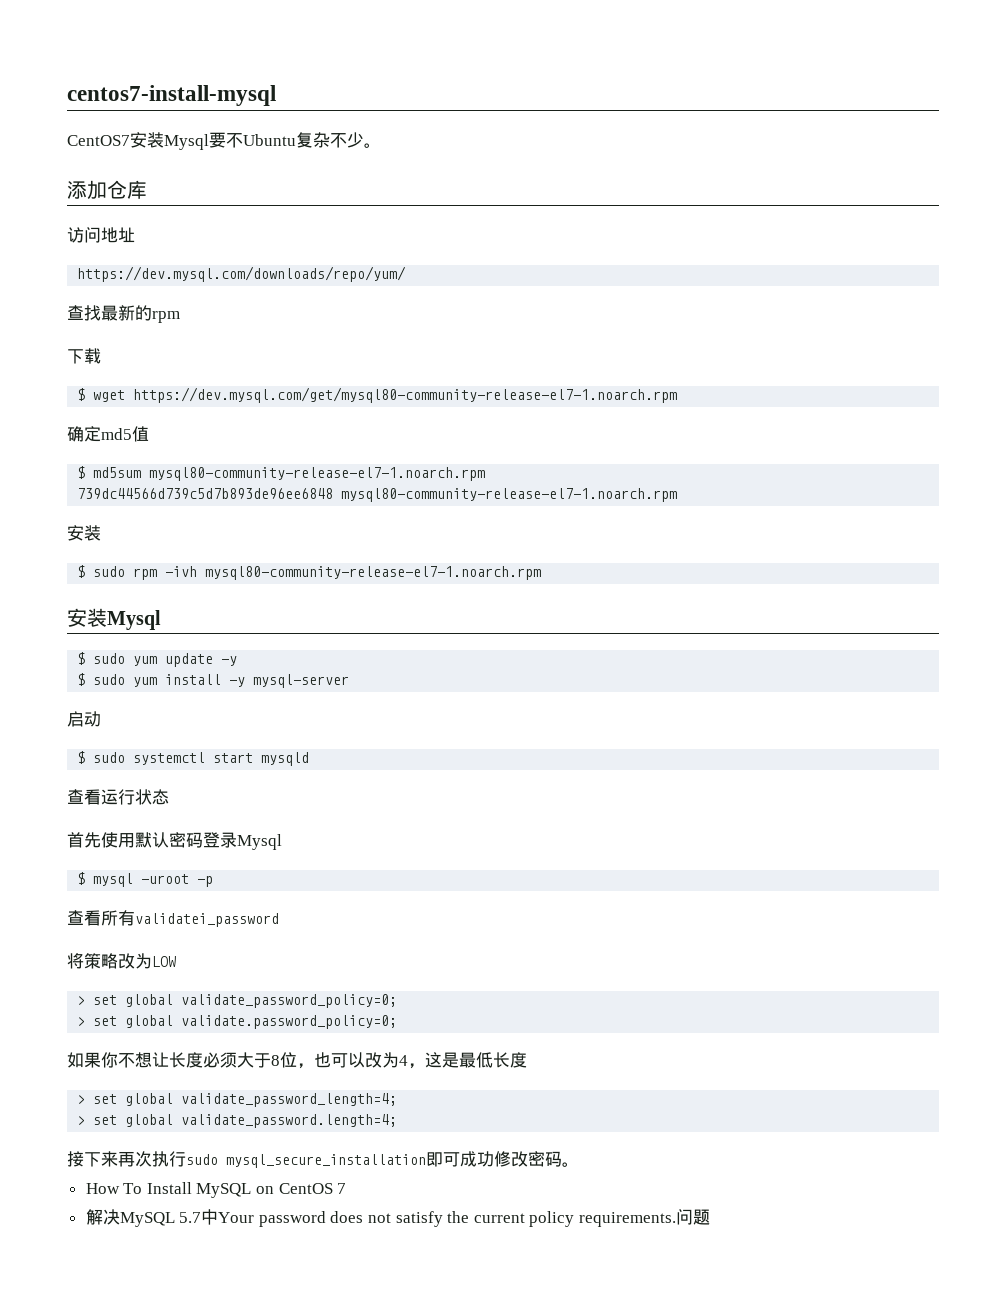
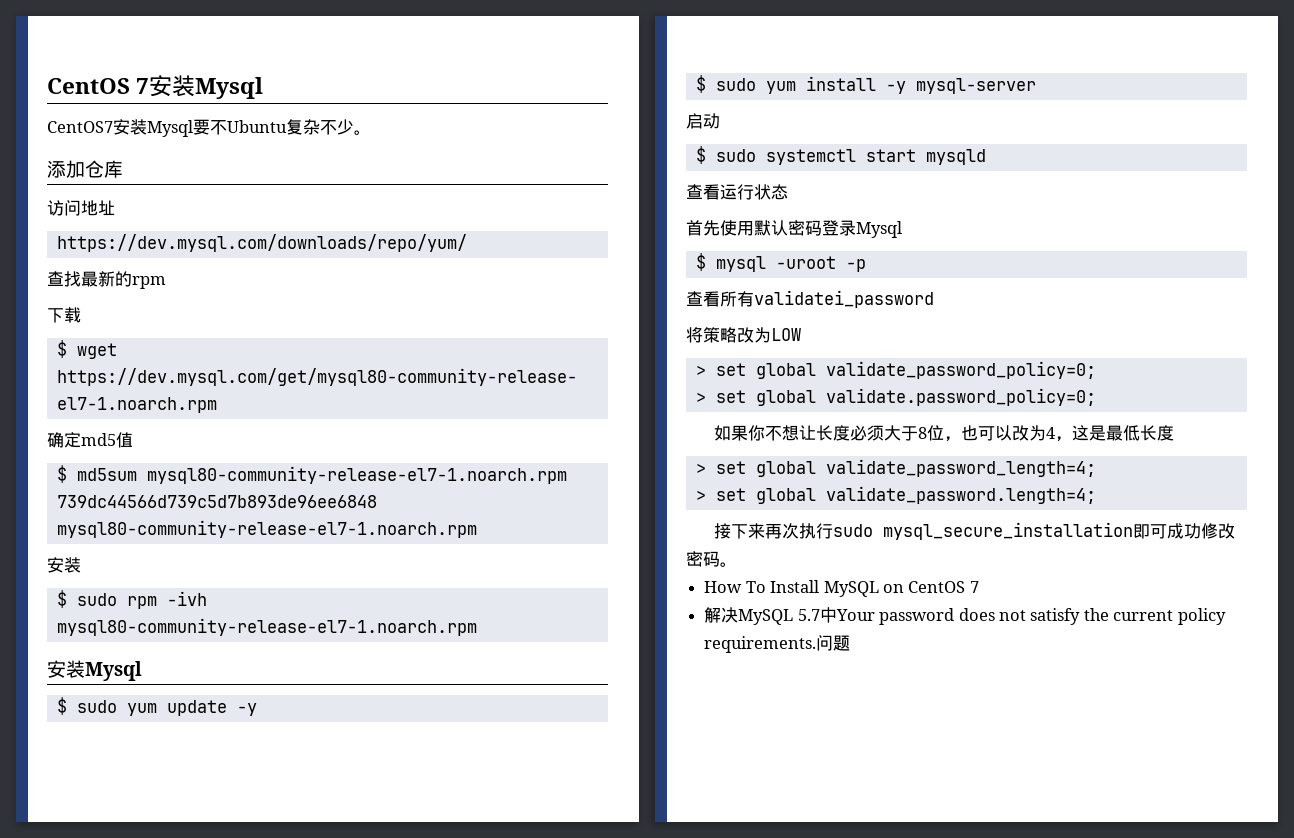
- centos7-install-mysql
+ CentOS 7安装Mysql

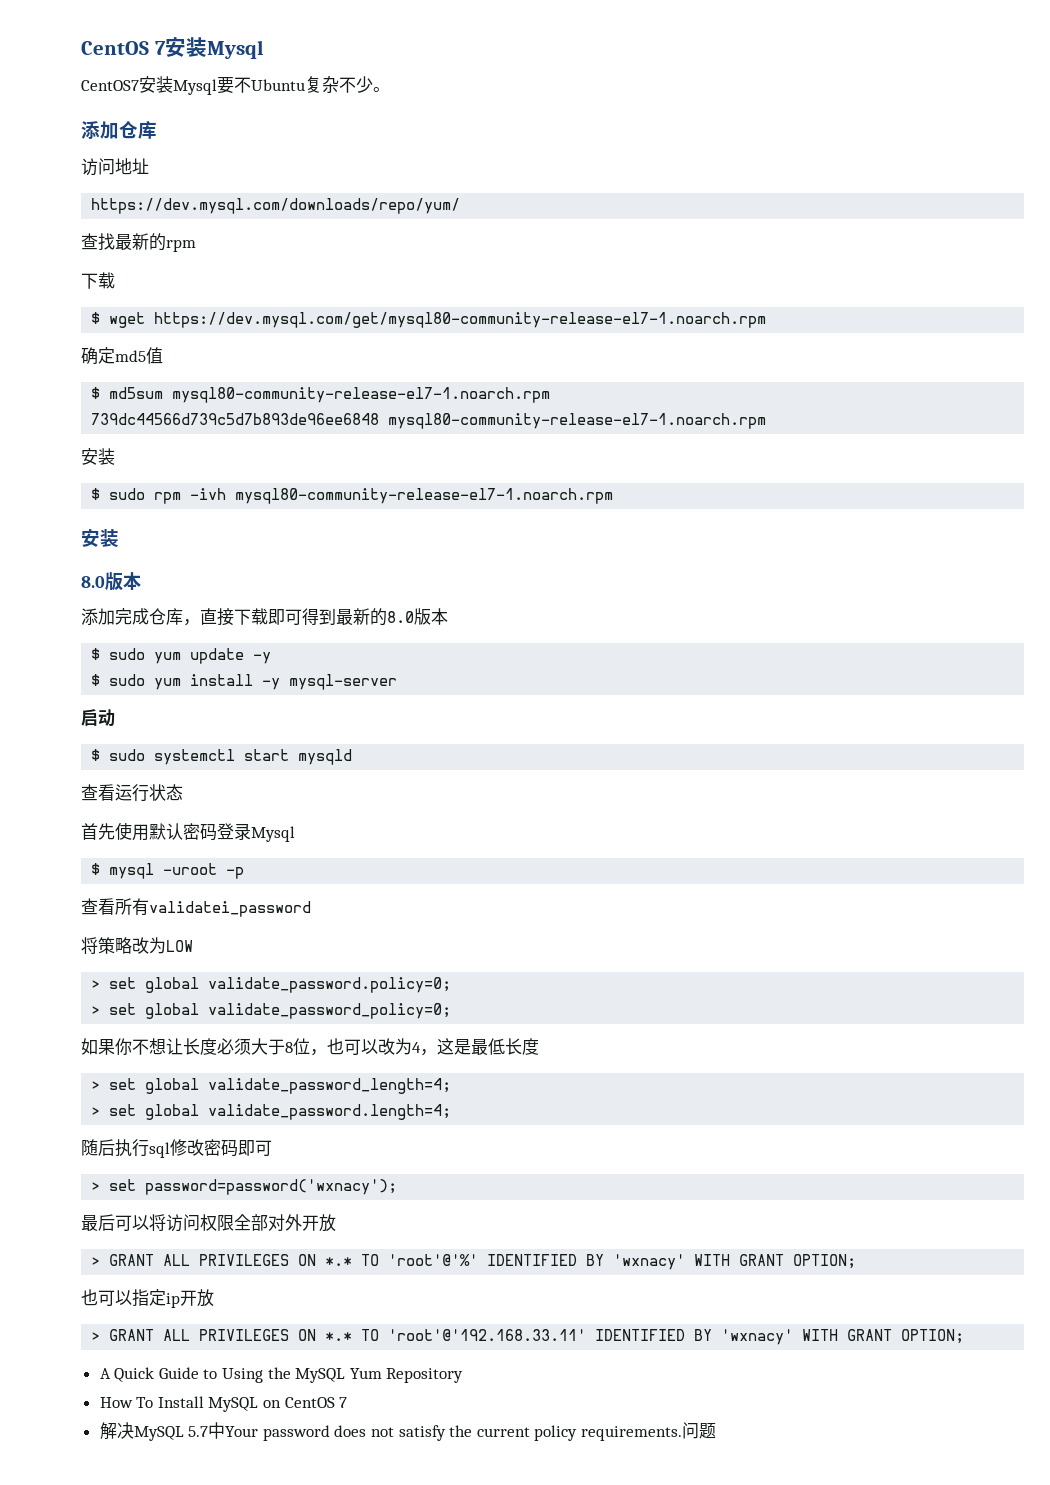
  $ sudo rpm -ivh mysql80-community-release-el7-1.noarch.rpm
- 安装Mysql
+ 安装
+ 8.0版本
+ 添加完成仓库，直接下载即可得到最新的8.0版本
+ > set global validate_password.policy=0;
  > set global validate_password_policy=0;
- > set global validate.password_policy=0;
- 接下来再次执行sudo mysql_secure_installation即可成功修改密码。
+ 随后执行sql修改密码即可
+ > set password=password('wxnacy');
+ 最后可以将访问权限全部对外开放
+ > GRANT ALL PRIVILEGES ON *.* TO 'root'@'%' IDENTIFIED BY 'wxnacy' WITH GRANT OPTION;
+ 也可以指定ip开放
+ > GRANT ALL PRIVILEGES ON *.* TO 'root'@'192.168.33.11' IDENTIFIED BY 'wxnacy' WITH GRANT OPTION;
+ A Quick Guide to Using the MySQL Yum Repository

